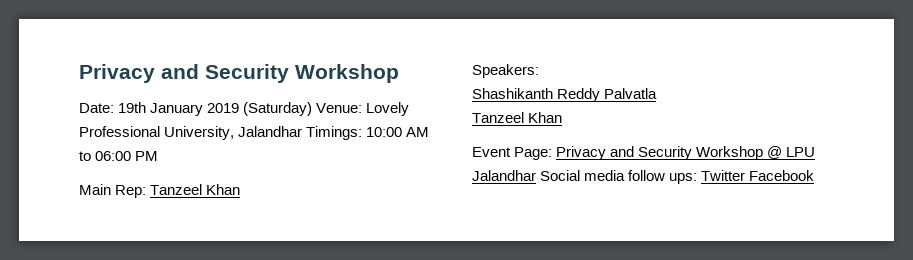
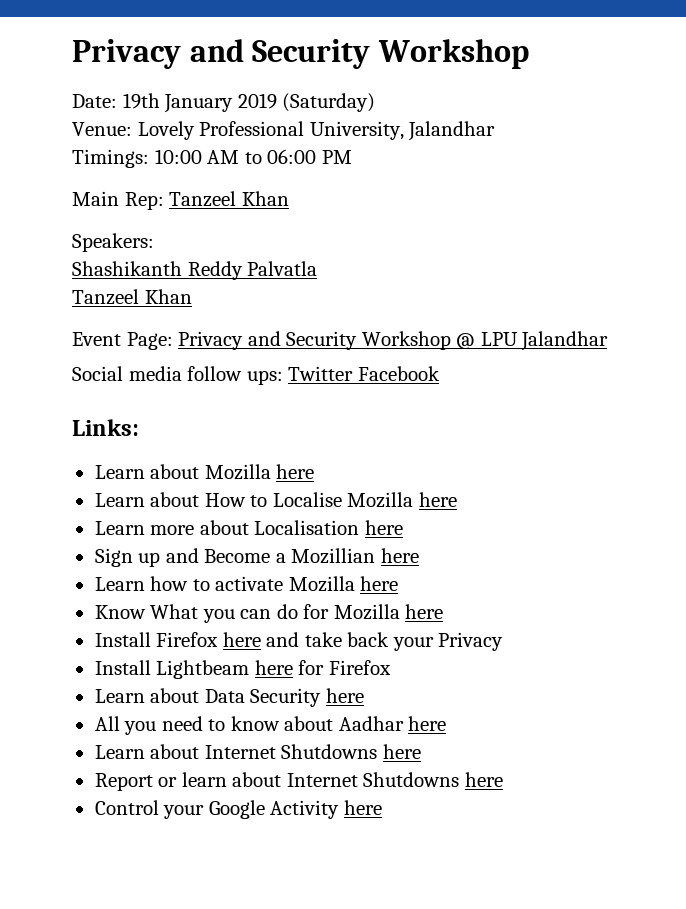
- Date: 19th January 2019 (Saturday) Venue: Lovely Professional University, Jalandhar Timings: 10:00 AM to 06:00 PM
+ Date: 19th January 2019 (Saturday)
+ Venue: Lovely Professional University, Jalandhar
+ Timings: 10:00 AM to 06:00 PM
- Event Page: Privacy and Security Workshop @ LPU Jalandhar Social media follow ups: Twitter Facebook
+ Event Page: Privacy and Security Workshop @ LPU Jalandhar
+ Social media follow ups: Twitter Facebook
+ Links:
+ Learn about Mozilla here
+ Learn about How to Localise Mozilla here
+ Learn more about Localisation here
+ Sign up and Become a Mozillian here
+ Learn how to activate Mozilla here
+ Know What you can do for Mozilla here
+ Install Firefox here and take back your Privacy
+ Install Lightbeam here for Firefox
+ Learn about Data Security here
+ All you need to know about Aadhar here
+ Learn about Internet Shutdowns here
+ Report or learn about Internet Shutdowns here
+ Control your Google Activity here

